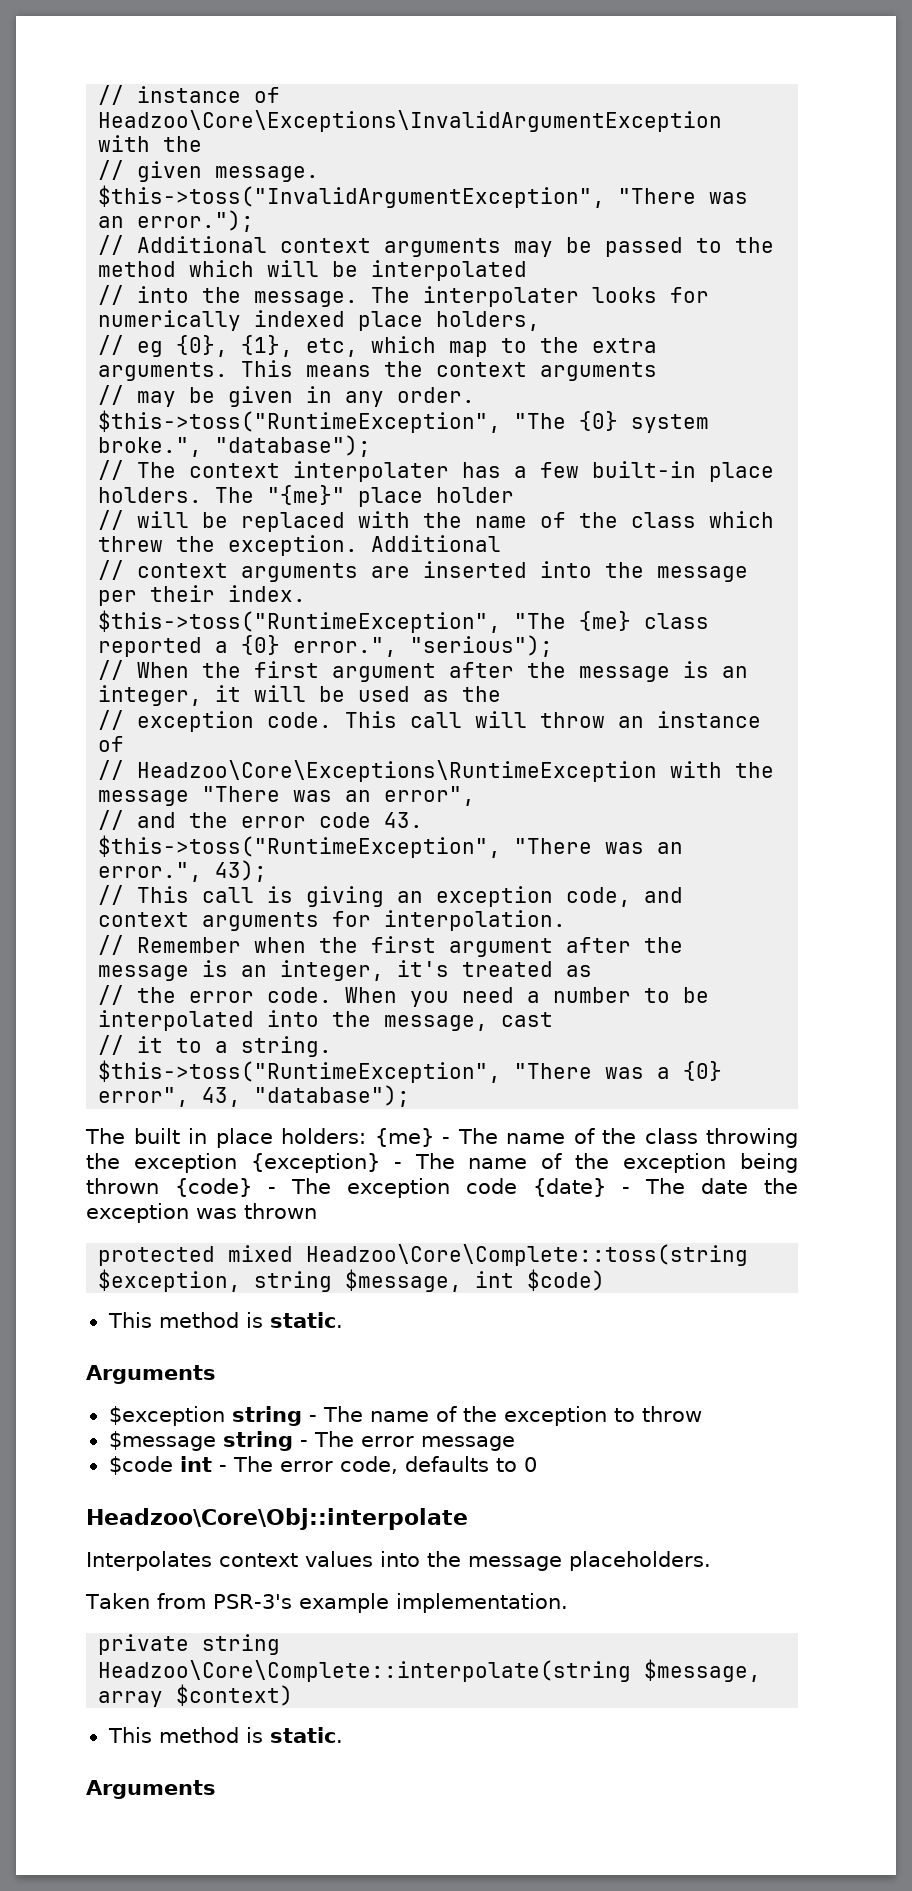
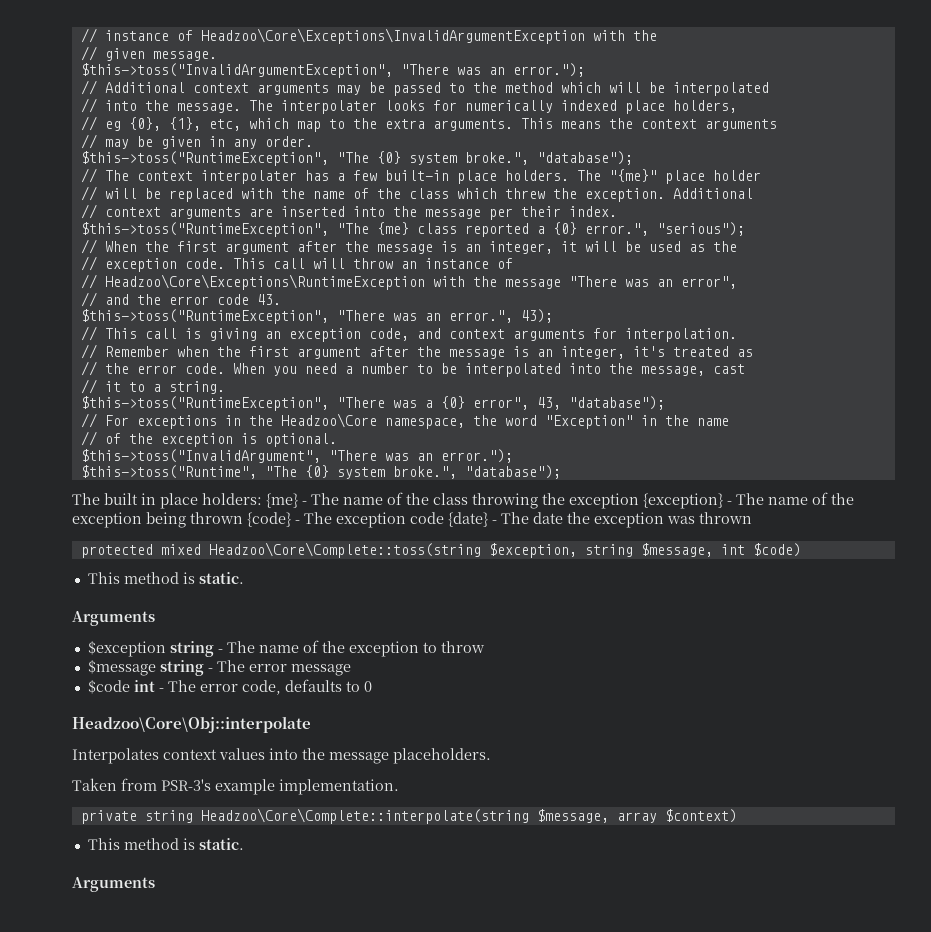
+ // For exceptions in the Headzoo\Core namespace, the word "Exception" in the name
+ // of the exception is optional.
+ $this->toss("InvalidArgument", "There was an error.");
+ $this->toss("Runtime", "The {0} system broke.", "database");

